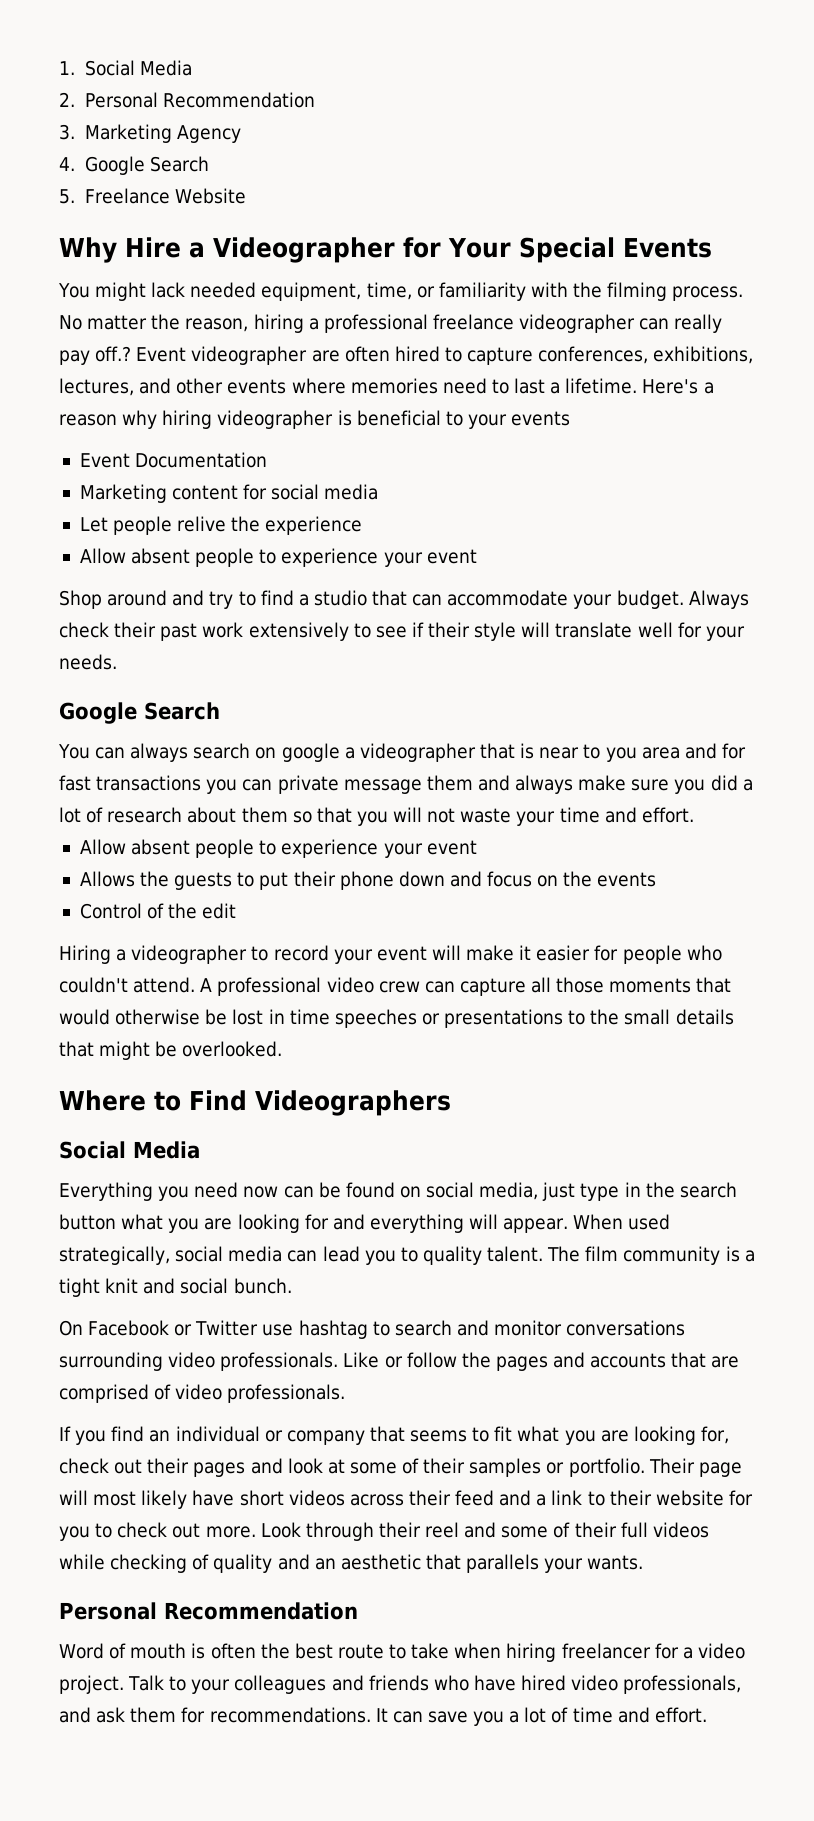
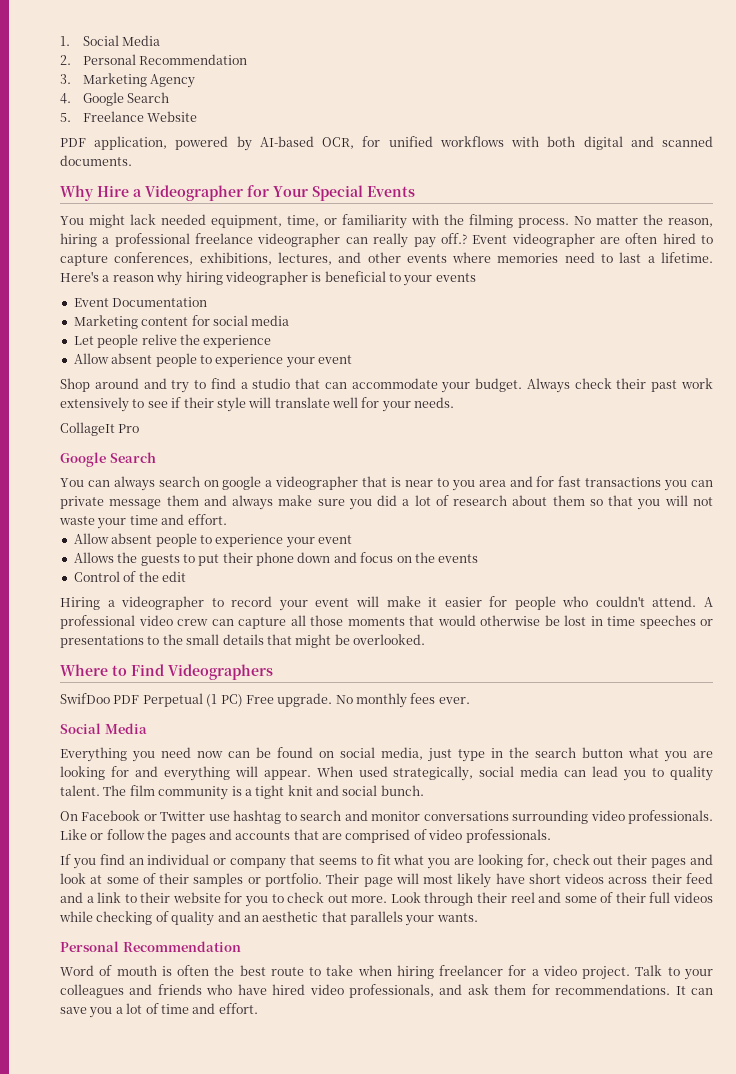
+ PDF application, powered by AI-based OCR, for unified workflows with both digital and scanned documents.
+ CollageIt Pro
+ SwifDoo PDF Perpetual (1 PC) Free upgrade. No monthly fees ever.

